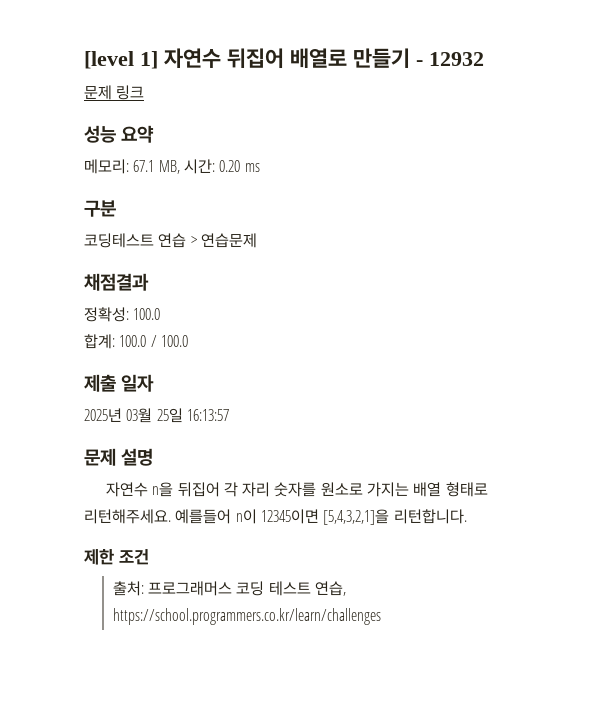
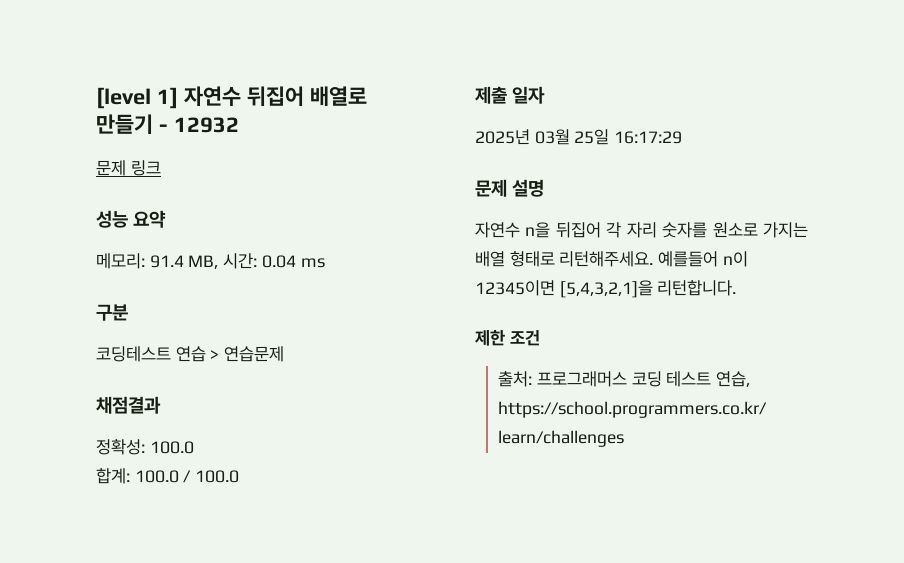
- 메모리: 67.1 MB, 시간: 0.20 ms
+ 메모리: 91.4 MB, 시간: 0.04 ms
- 2025년 03월 25일 16:13:57
+ 2025년 03월 25일 16:17:29

